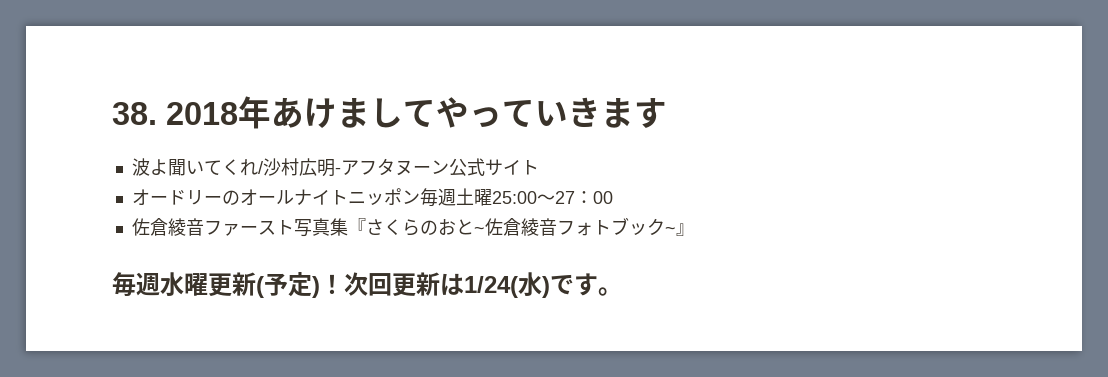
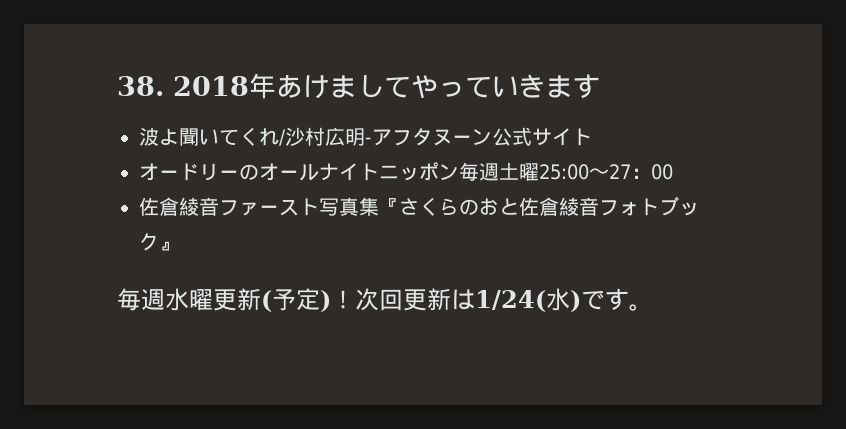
- 佐倉綾音ファースト写真集『さくらのおと~佐倉綾音フォトブック~』
+ 佐倉綾音ファースト写真集『さくらのおと佐倉綾音フォトブック』

